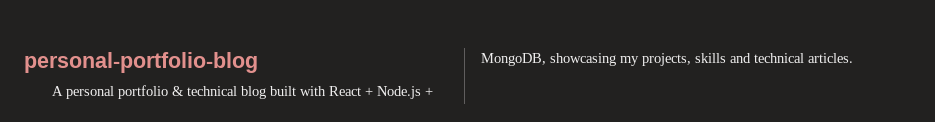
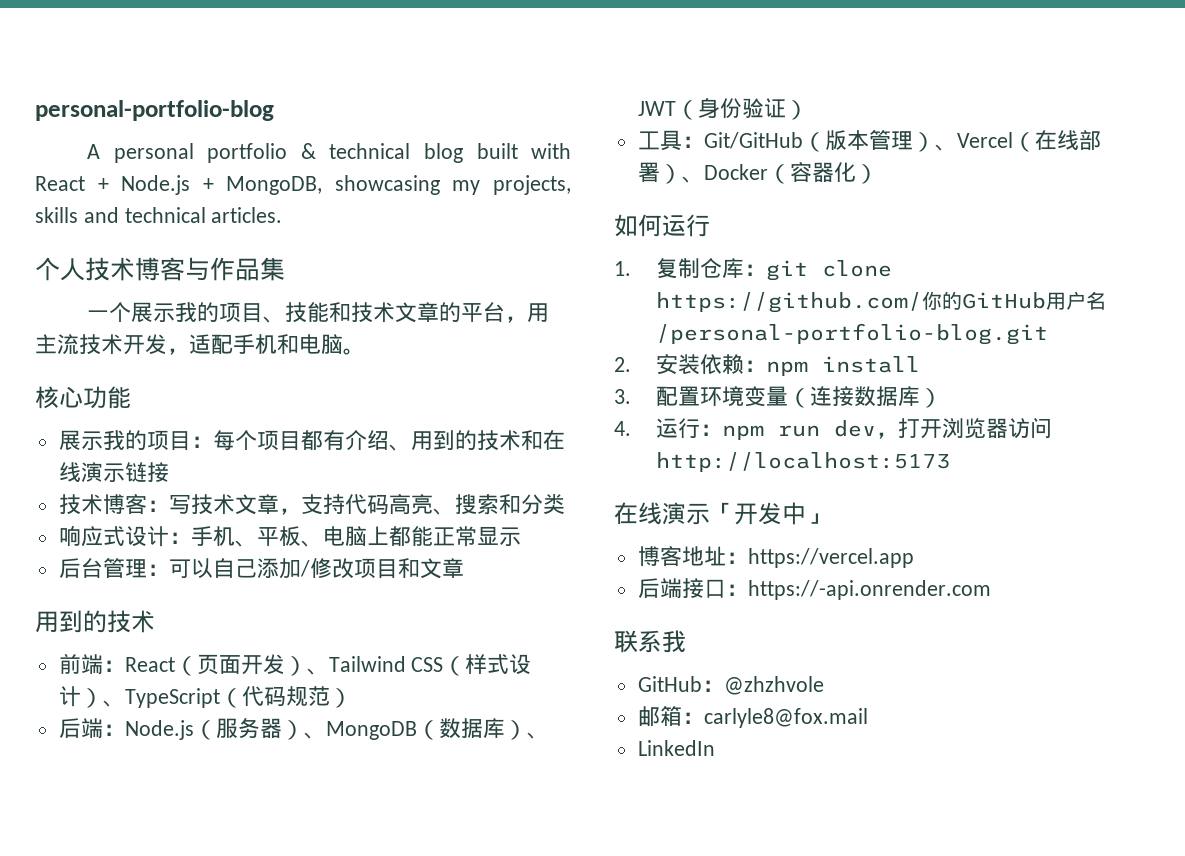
+ 个人技术博客与作品集
+ 一个展示我的项目、技能和技术文章的平台，用主流技术开发，适配手机和电脑。
+ 核心功能
+ 展示我的项目：每个项目都有介绍、用到的技术和在线演示链接
+ 技术博客：写技术文章，支持代码高亮、搜索和分类
+ 响应式设计：手机、平板、电脑上都能正常显示
+ 后台管理：可以自己添加/修改项目和文章
+ 用到的技术
+ 前端：React（页面开发）、Tailwind CSS（样式设计）、TypeScript（代码规范）
+ 后端：Node.js（服务器）、MongoDB（数据库）、JWT（身份验证）
+ 工具：Git/GitHub（版本管理）、Vercel（在线部署）、Docker（容器化）
+ 如何运行
+ 1.复制仓库：git clone https://github.com/你的GitHub用户名/personal-portfolio-blog.git
+ 2.安装依赖：npm install
+ 3.配置环境变量（连接数据库）
+ 4.运行：npm run dev，打开浏览器访问http://localhost:5173
+ 在线演示「开发中」
+ 博客地址：https://vercel.app
+ 后端接口：https://-api.onrender.com
+ 联系我
+ GitHub：@zhzhvole
+ 邮箱：carlyle8@fox.mail
+ LinkedIn

